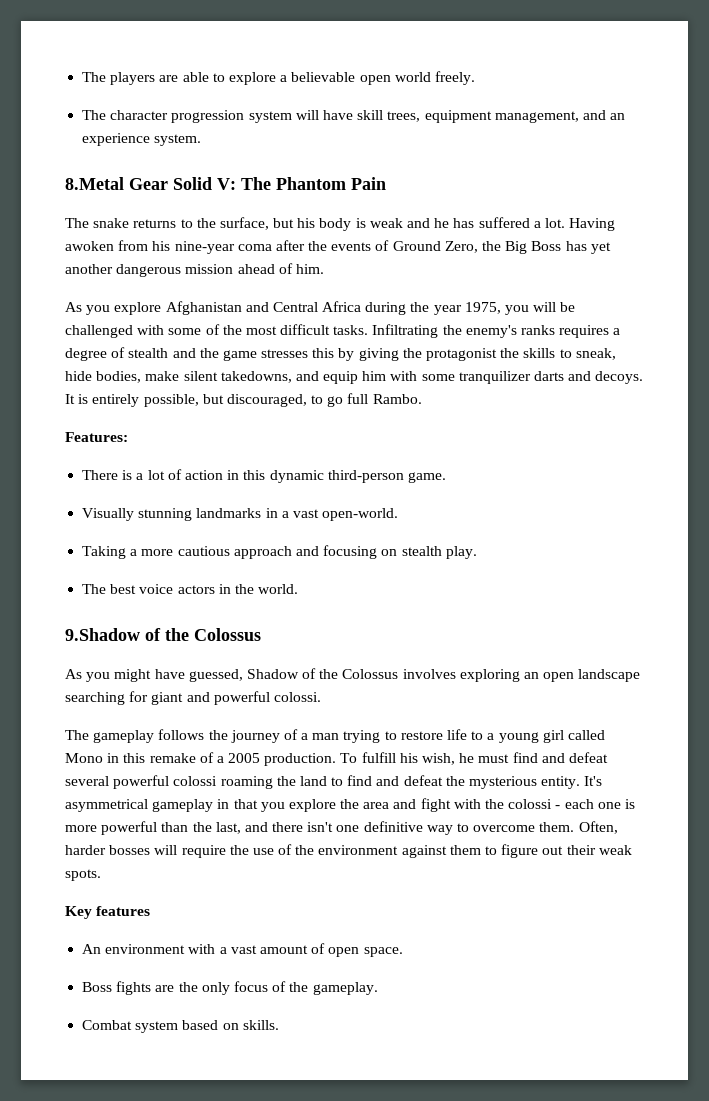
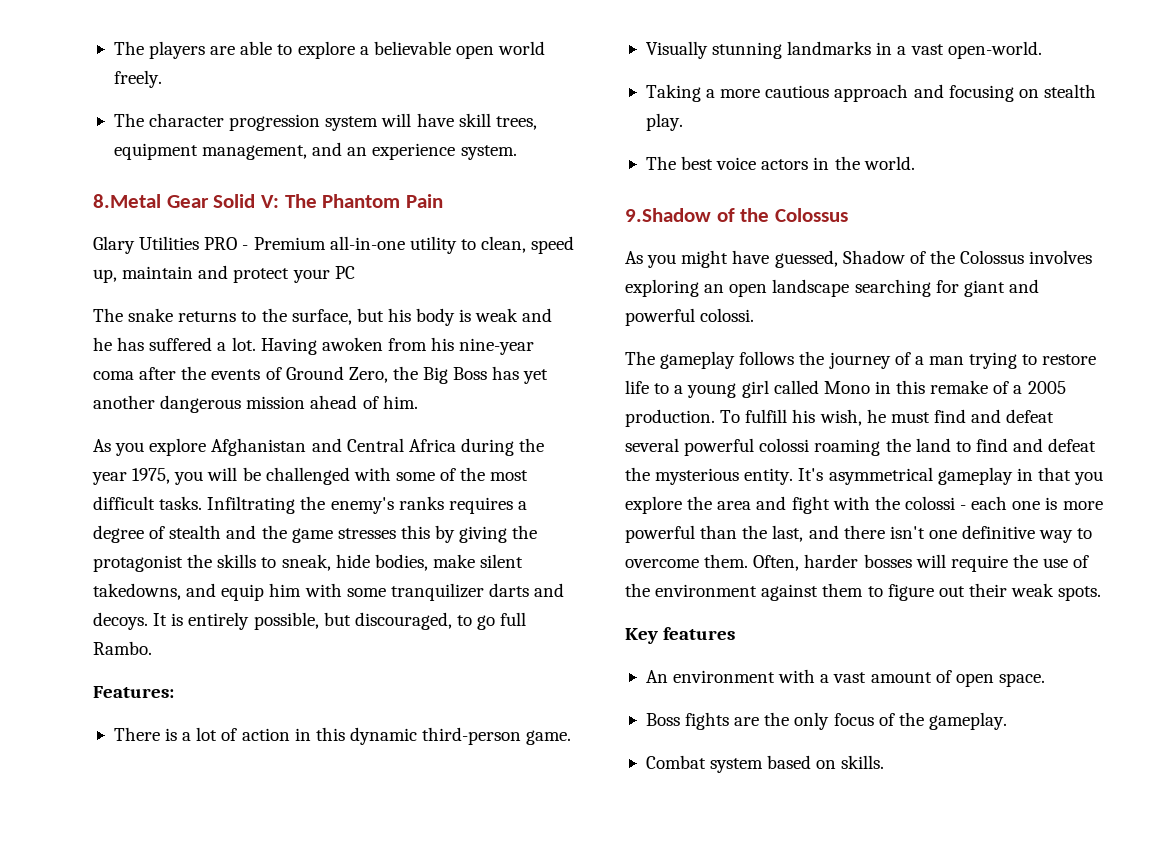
+ Glary Utilities PRO - Premium all-in-one utility to clean, speed up, maintain and protect your PC

